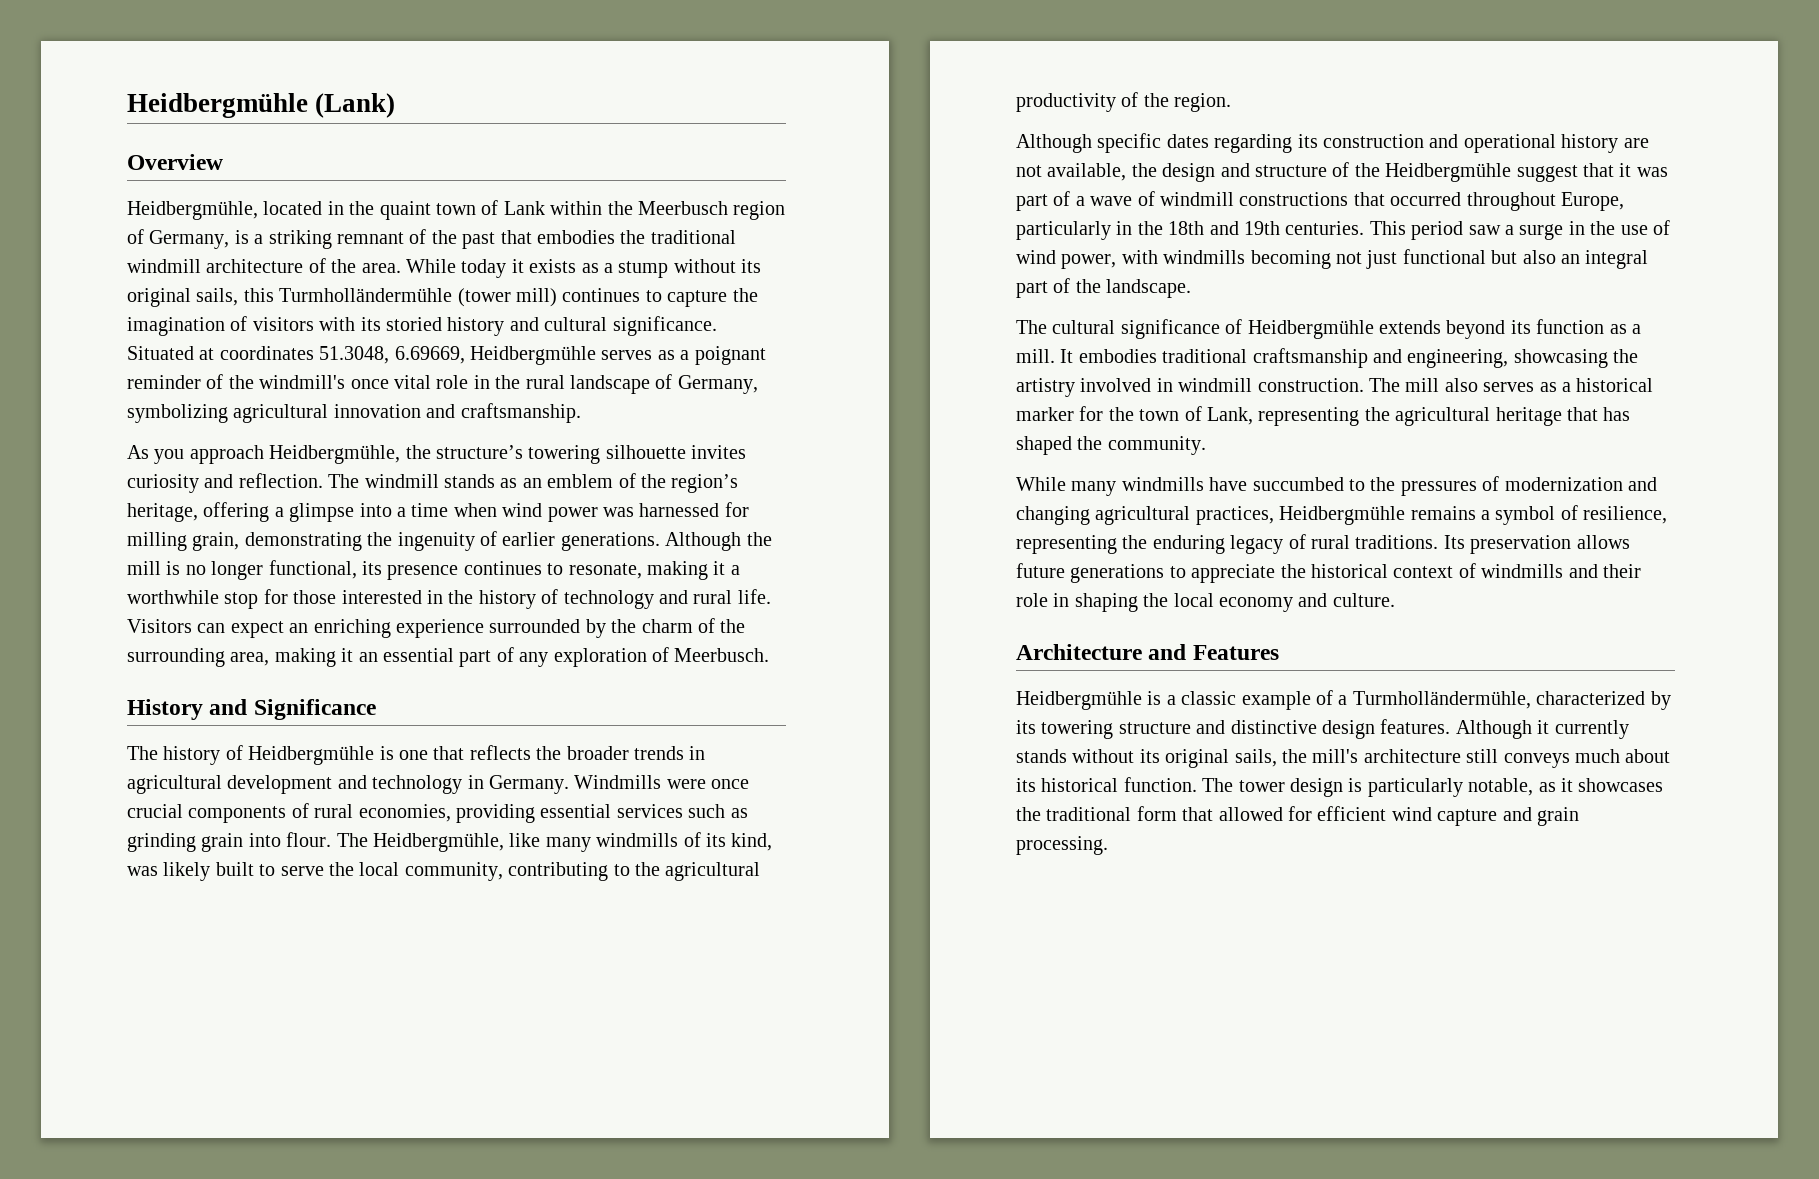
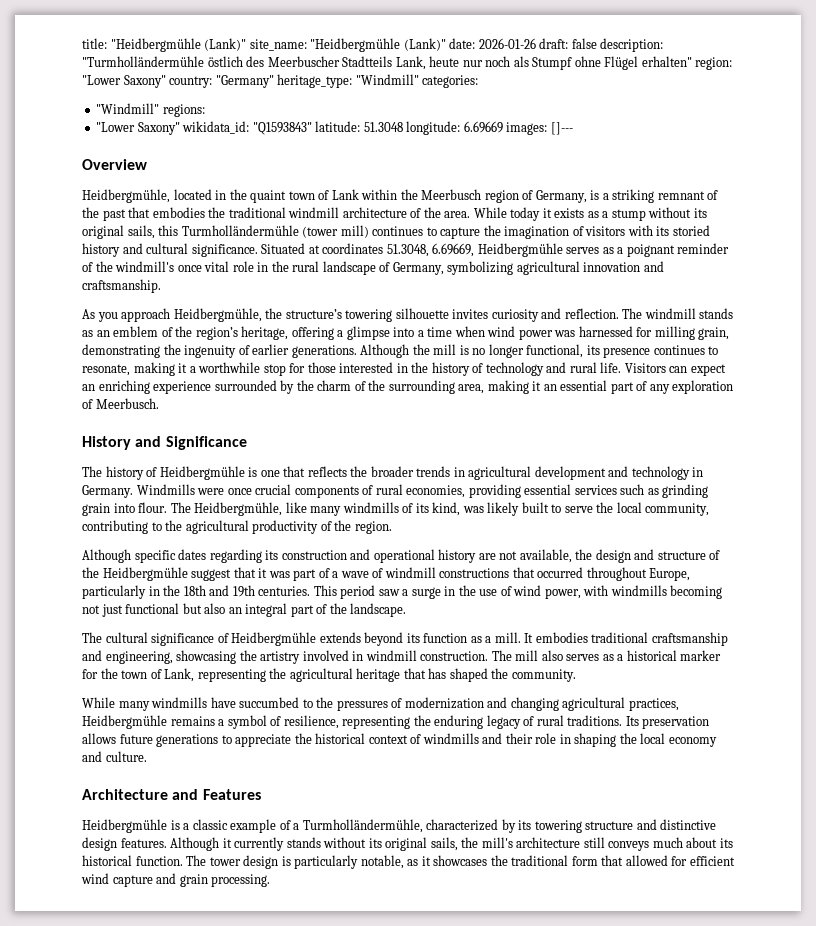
- Heidbergmühle (Lank)
+ title: "Heidbergmühle (Lank)" site_name: "Heidbergmühle (Lank)" date: 2026-01-26 draft: false description: "Turmholländermühle östlich des Meerbuscher Stadtteils Lank, heute nur noch als Stumpf ohne Flügel erhalten" region: "Lower Saxony" country: "Germany" heritage_type: "Windmill" categories:
+ "Windmill" regions:
+ "Lower Saxony" wikidata_id: "Q1593843" latitude: 51.3048 longitude: 6.69669 images: []---

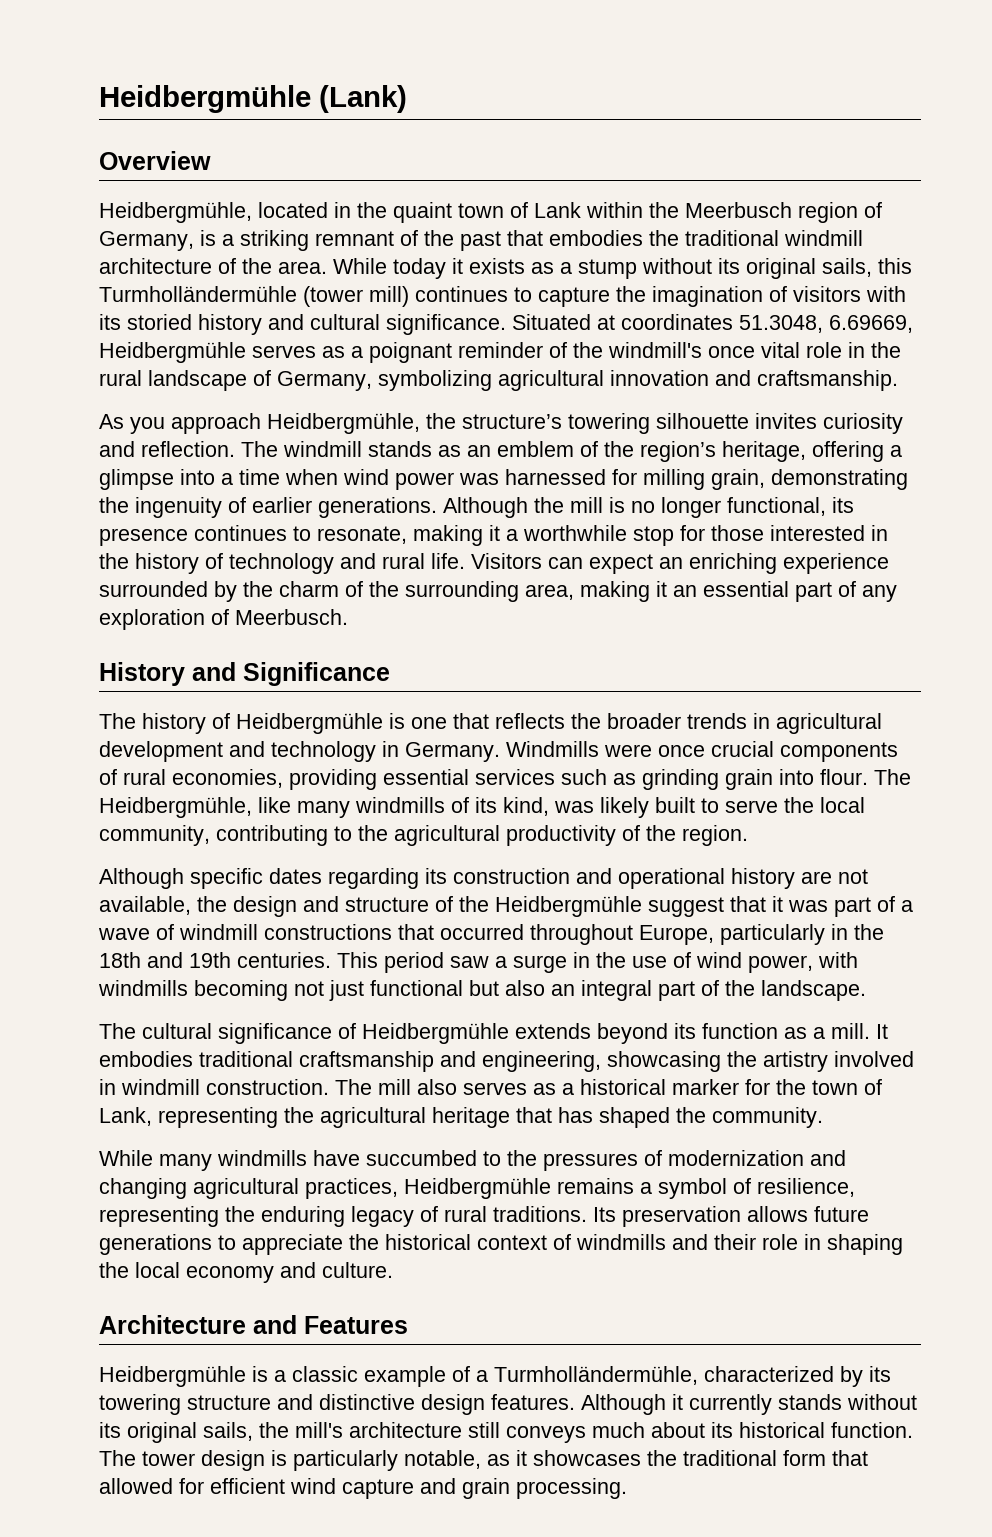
- title: "Heidbergmühle (Lank)" site_name: "Heidbergmühle (Lank)" date: 2026-01-26 draft: false description: "Turmholländermühle östlich des Meerbuscher Stadtteils Lank, heute nur noch als Stumpf ohne Flügel erhalten" region: "Lower Saxony" country: "Germany" heritage_type: "Windmill" categories:
- "Windmill" regions:
- "Lower Saxony" wikidata_id: "Q1593843" latitude: 51.3048 longitude: 6.69669 images: []---
+ Heidbergmühle (Lank)

